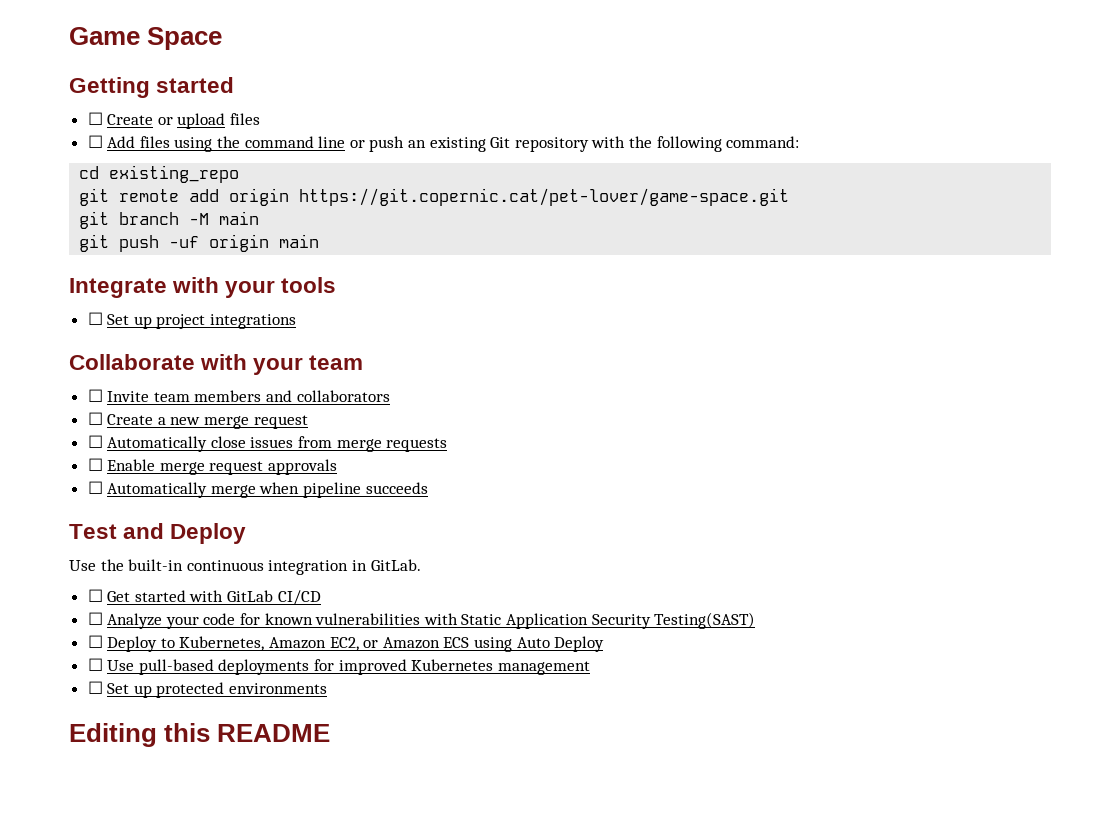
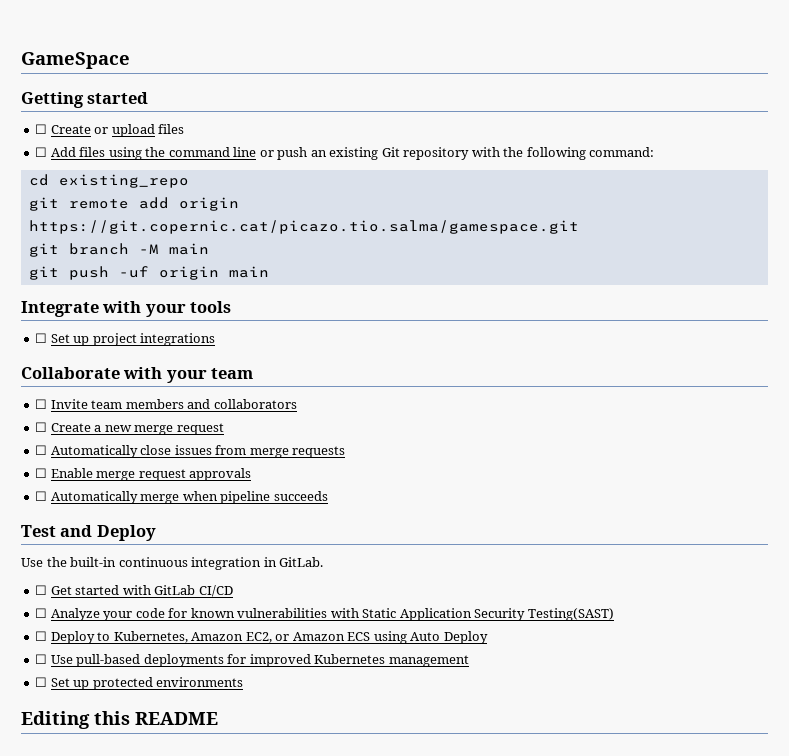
- Game Space
+ GameSpace
- git remote add origin https://git.copernic.cat/pet-lover/game-space.git
+ git remote add origin https://git.copernic.cat/picazo.tio.salma/gamespace.git

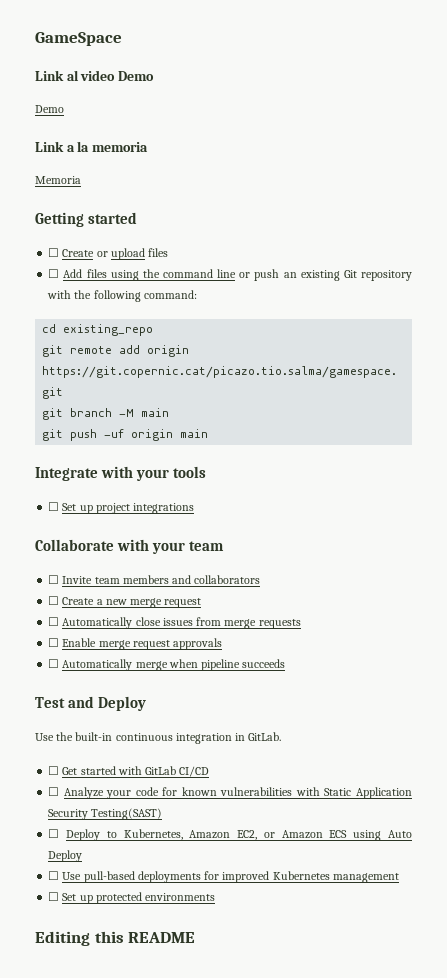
+ Link al video Demo
+ Demo
+ Link a la memoria
+ Memoria

